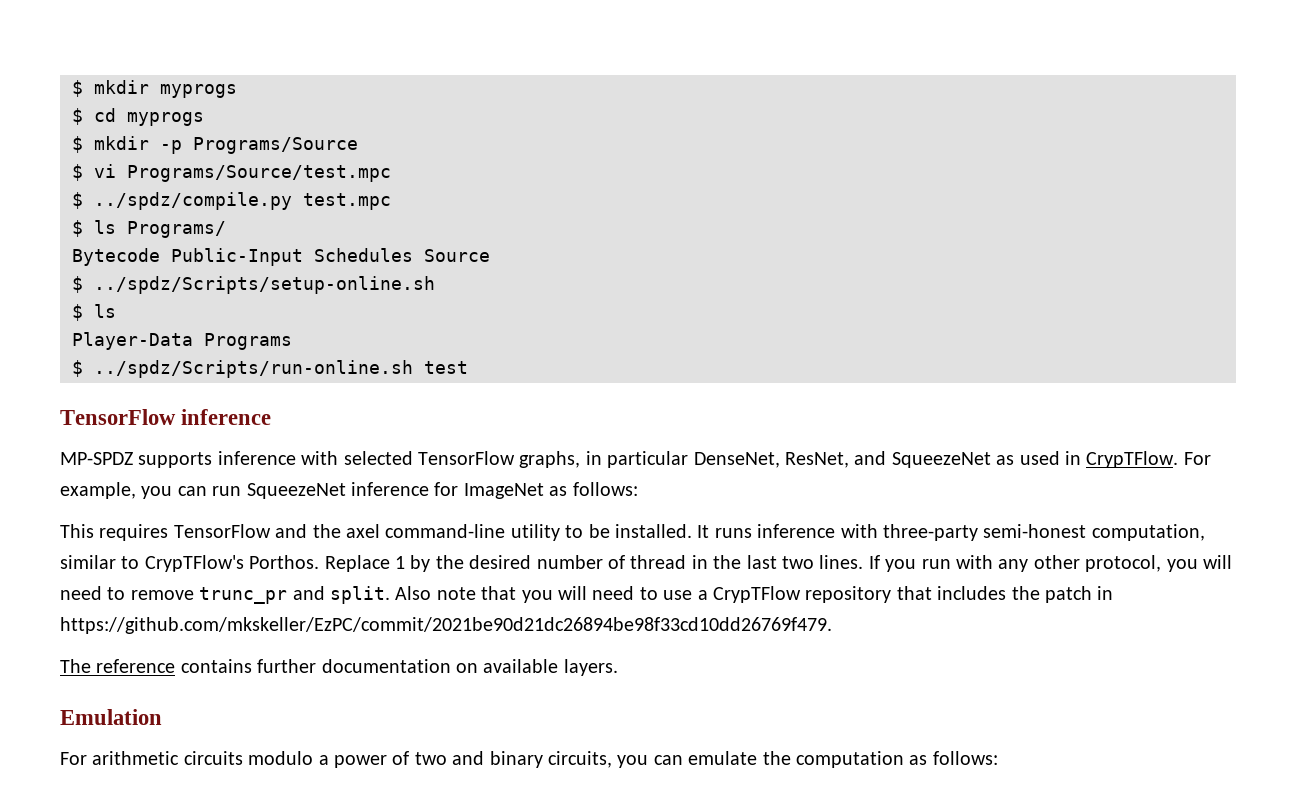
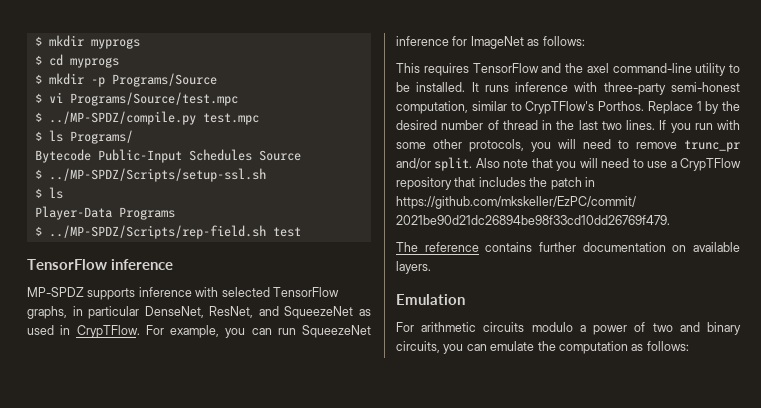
- $ ../spdz/compile.py test.mpc
+ $ ../MP-SPDZ/compile.py test.mpc
- $ ../spdz/Scripts/setup-online.sh
+ $ ../MP-SPDZ/Scripts/setup-ssl.sh
- $ ../spdz/Scripts/run-online.sh test
+ $ ../MP-SPDZ/Scripts/rep-field.sh test
- If you run with any other protocol, you will need to remove trunc_pr and split.
+ If you run with some other protocols, you will need to remove trunc_pr and/or split.

